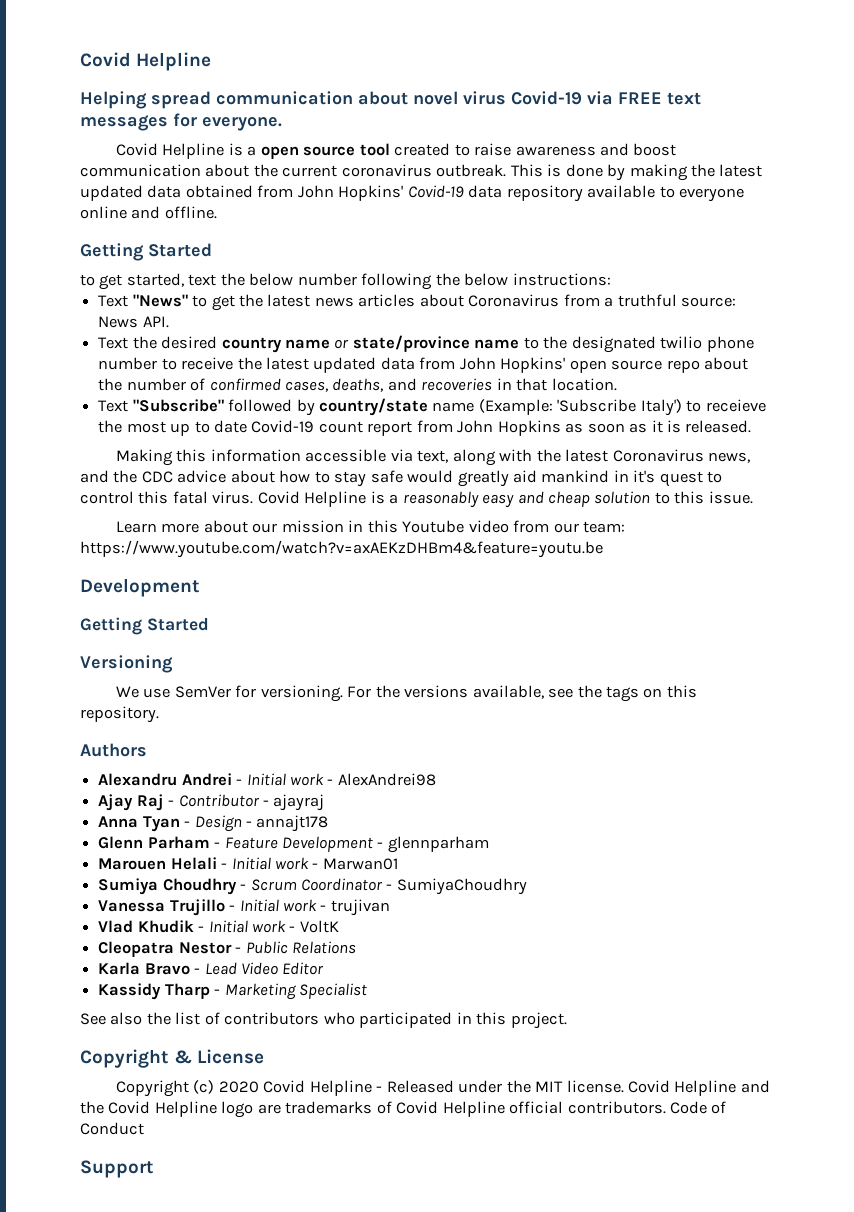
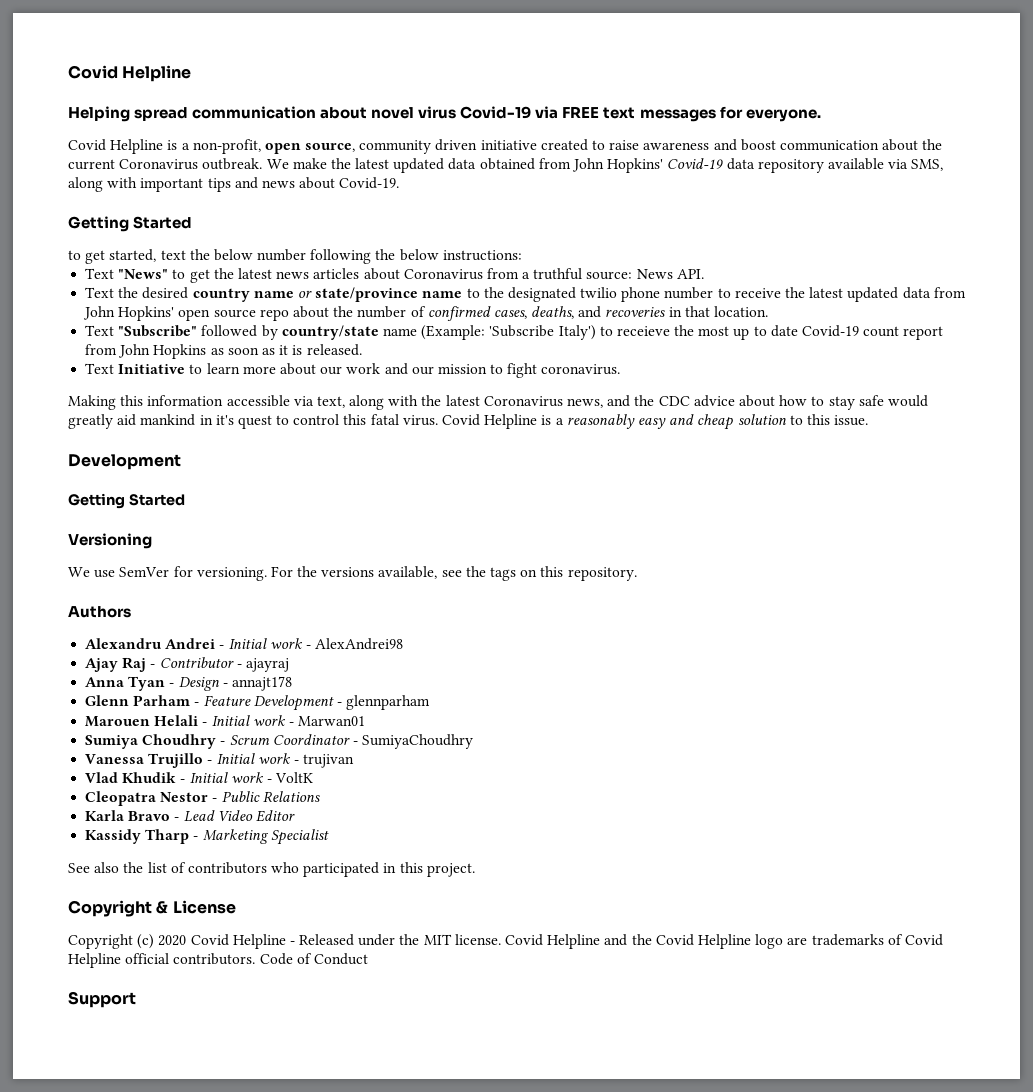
- Covid Helpline is a open source tool created to raise awareness and boost communication about the current coronavirus outbreak. This is done by making the latest updated data obtained from John Hopkins' Covid-19 data repository available to everyone online and offline.
+ Covid Helpline is a non-profit, open source, community driven initiative created to raise awareness and boost communication about the current Coronavirus outbreak. We make the latest updated data obtained from John Hopkins' Covid-19 data repository available via SMS, along with important tips and news about Covid-19.
+ Text Initiative to learn more about our work and our mission to fight coronavirus.
- Learn more about our mission in this Youtube video from our team: https://www.youtube.com/watch?v=axAEKzDHBm4&feature=youtu.be

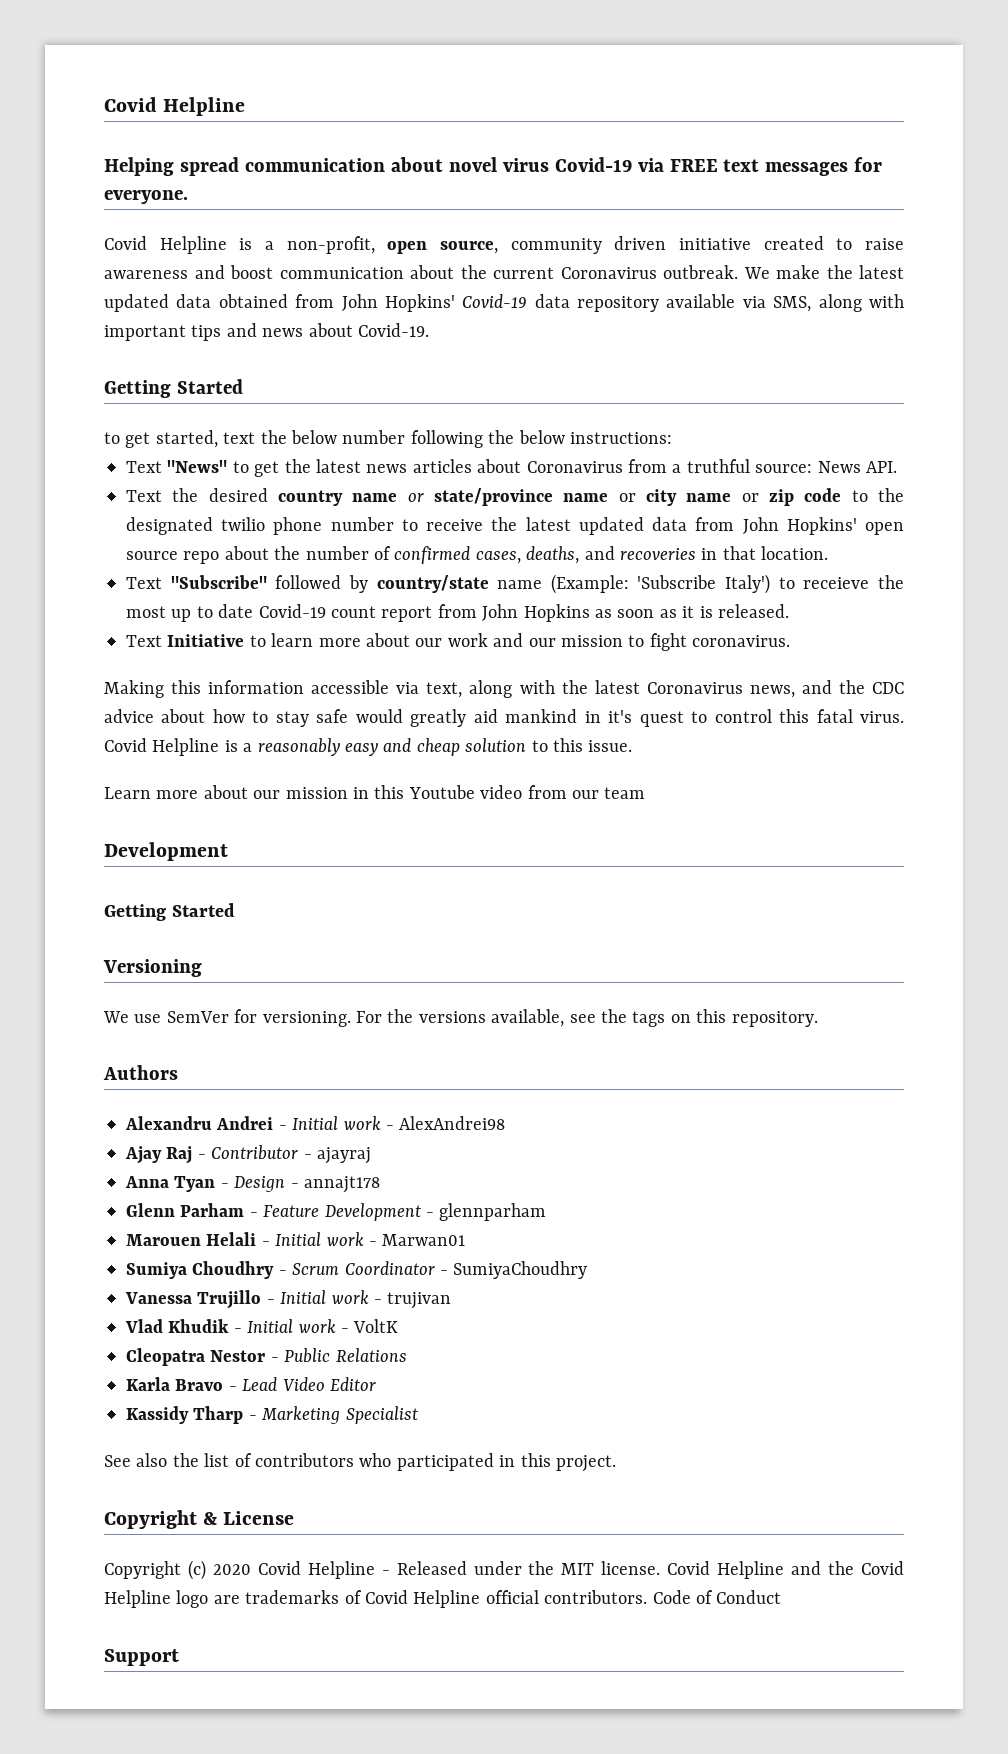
- Text the desired country name or state/province name to the designated twilio phone number to receive the latest updated data from John Hopkins' open source repo about the number of confirmed cases, deaths, and recoveries in that location.
+ Text the desired country name or state/province name or city name or zip code to the designated twilio phone number to receive the latest updated data from John Hopkins' open source repo about the number of confirmed cases, deaths, and recoveries in that location.
+ Learn more about our mission in this Youtube video from our team

